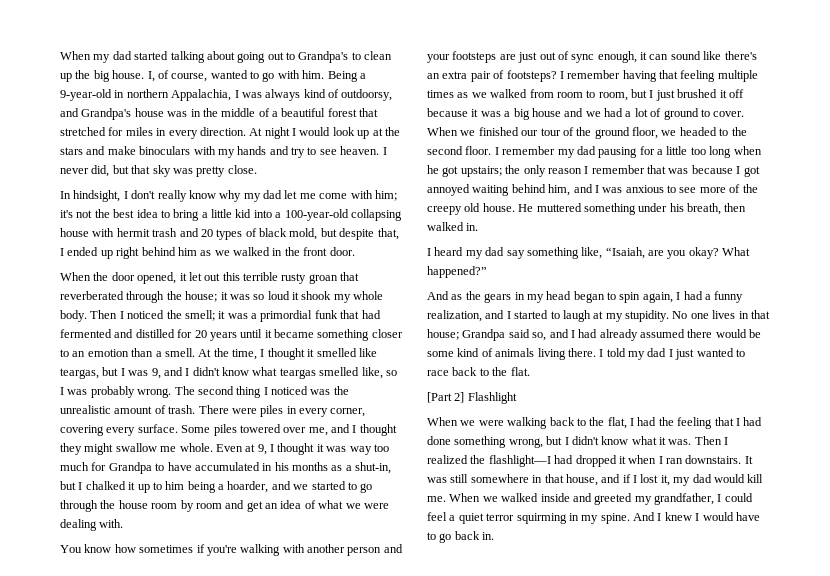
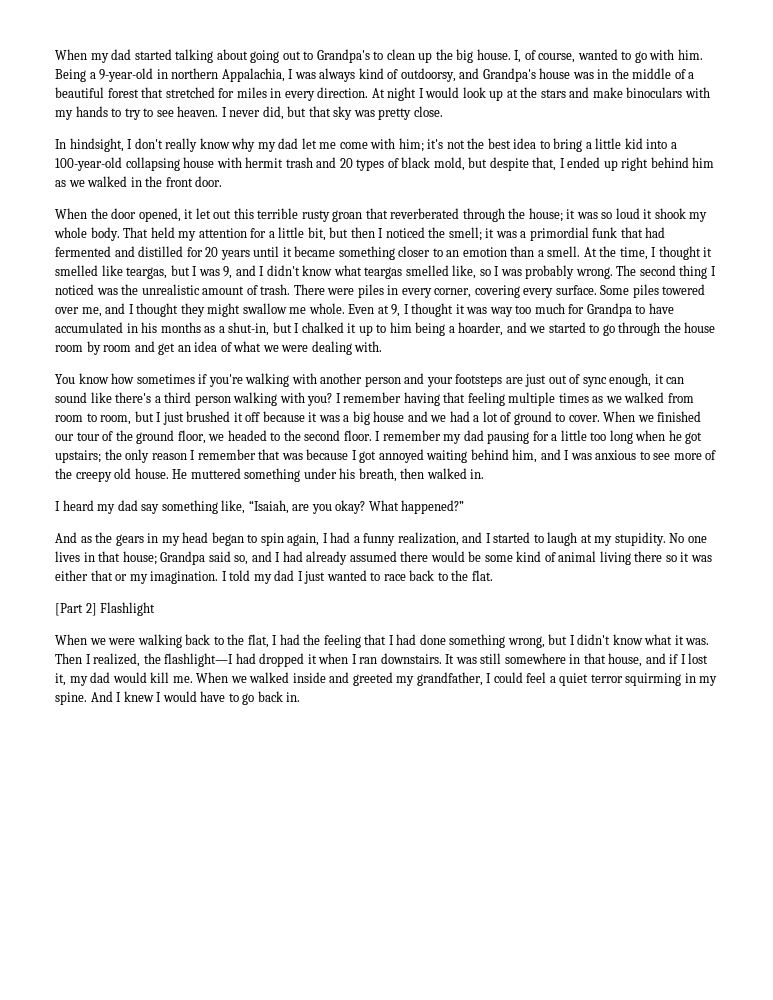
- At night I would look up at the stars and make binoculars with my hands and try to see heaven.
+ At night I would look up at the stars and make binoculars with my hands to try to see heaven.
- Then I noticed the smell; it was a primordial funk that had fermented and distilled for 20 years until it became something closer to an emotion than a smell.
+ That held my attention for a little bit, but then I noticed the smell; it was a primordial funk that had fermented and distilled for 20 years until it became something closer to an emotion than a smell.
- You know how sometimes if you're walking with another person and your footsteps are just out of sync enough, it can sound like there's an extra pair of footsteps?
+ You know how sometimes if you're walking with another person and your footsteps are just out of sync enough, it can sound like there's a third person walking with you?
- No one lives in that house; Grandpa said so, and I had already assumed there would be some kind of animals living there.
+ No one lives in that house; Grandpa said so, and I had already assumed there would be some kind of animal living there so it was either that or my imagination.
- Then I realized the flashlight—I had dropped it when I ran downstairs.
+ Then I realized, the flashlight—I had dropped it when I ran downstairs.

